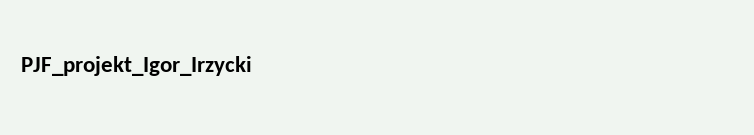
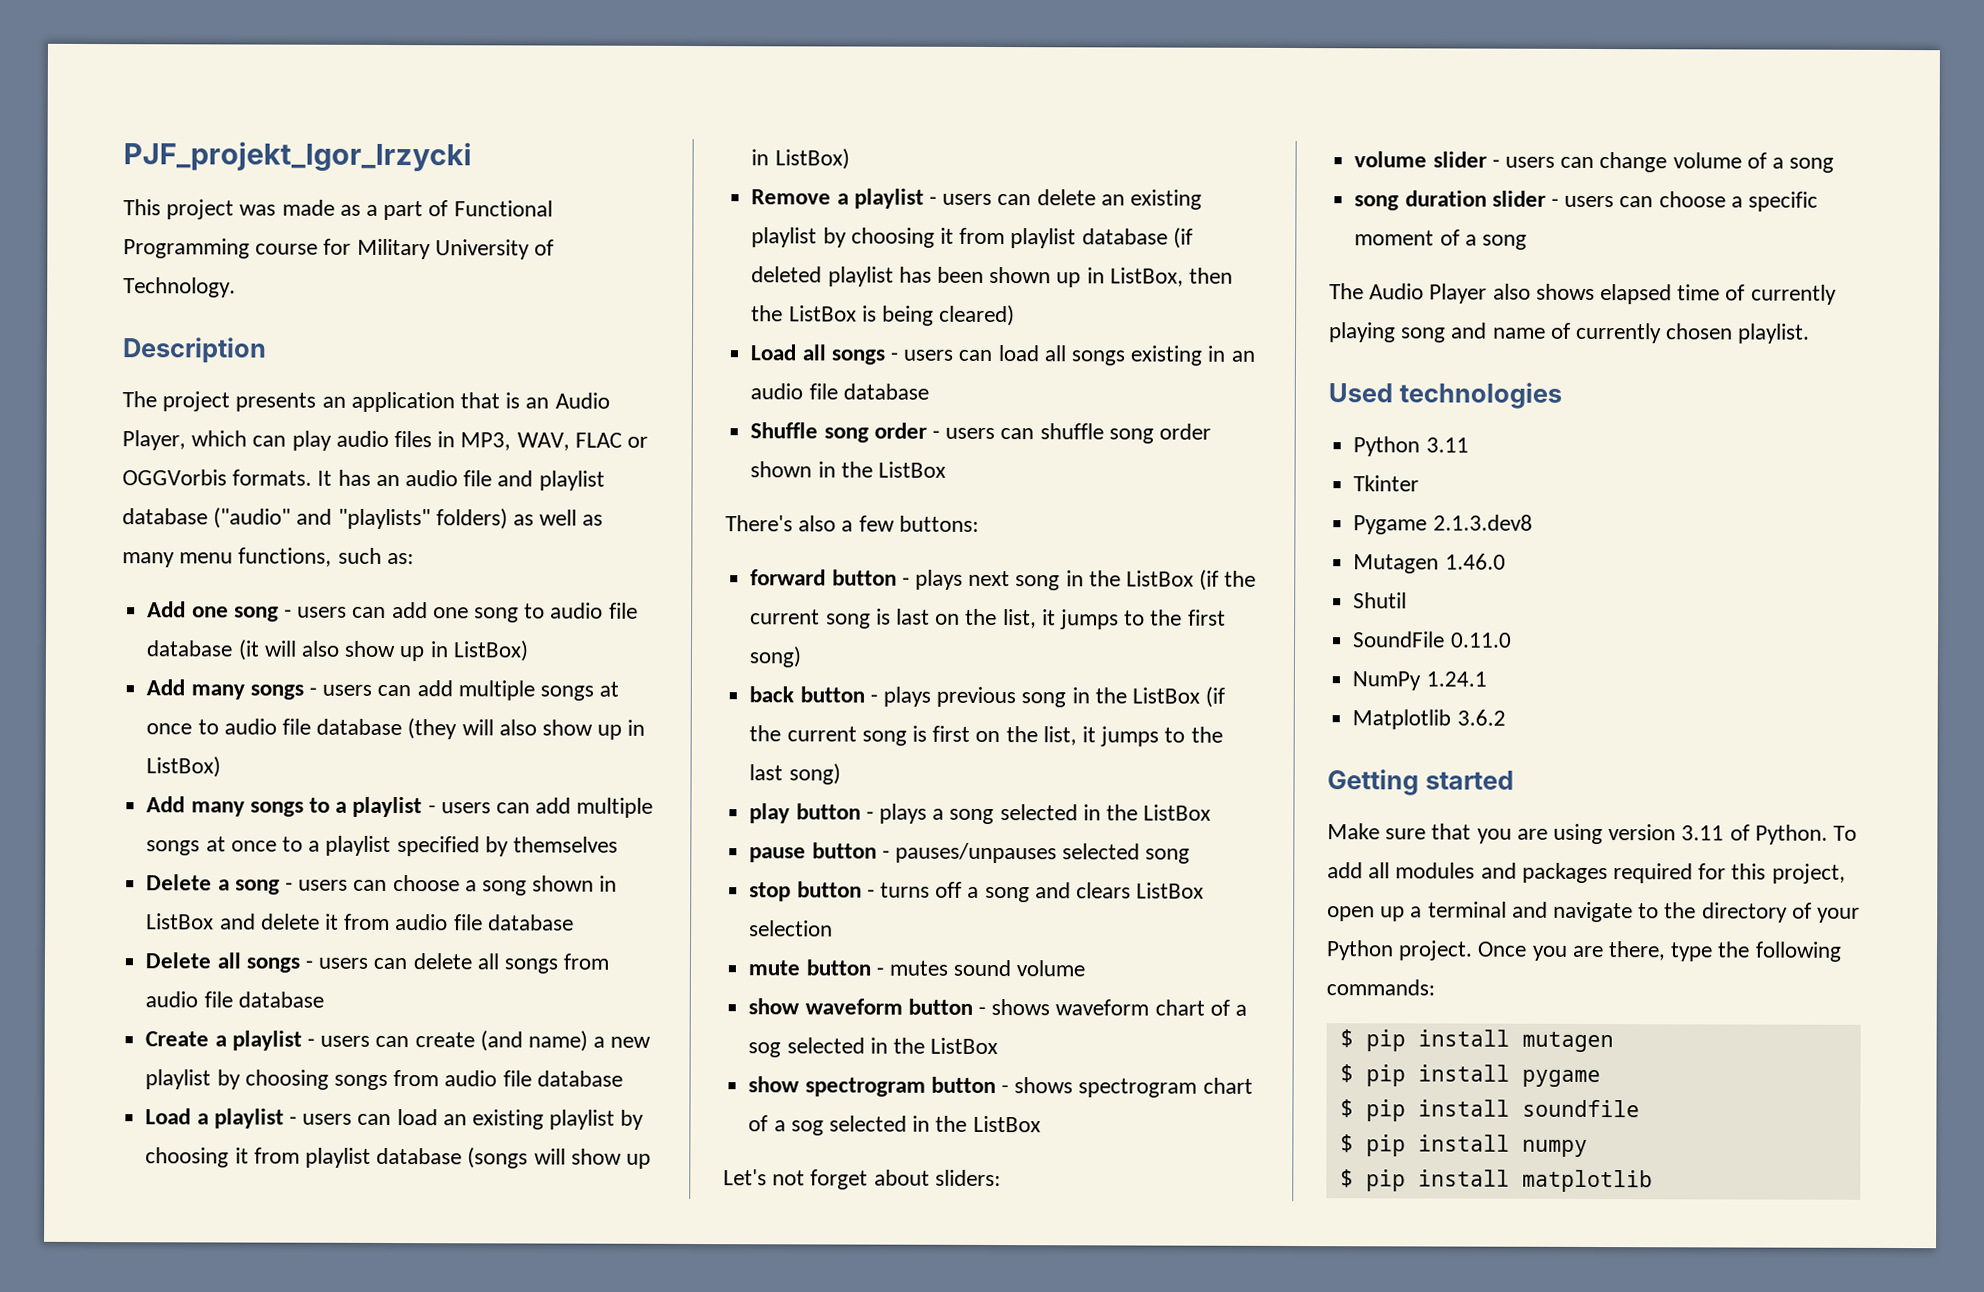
+ This project was made as a part of Functional Programming course for Military University of Technology.
+ Description
+ The project presents an application that is an Audio Player, which can play audio files in MP3, WAV, FLAC or OGGVorbis formats. It has an audio file and playlist database ("audio" and "playlists" folders) as well as many menu functions, such as:
+ Add one song - users can add one song to audio file database (it will also show up in ListBox)
+ Add many songs - users can add multiple songs at once to audio file database (they will also show up in ListBox)
+ Add many songs to a playlist - users can add multiple songs at once to a playlist specified by themselves
+ Delete a song - users can choose a song shown in ListBox and delete it from audio file database
+ Delete all songs - users can delete all songs from audio file database
+ Create a playlist - users can create (and name) a new playlist by choosing songs from audio file database
+ Load a playlist - users can load an existing playlist by choosing it from playlist database (songs will show up in ListBox)
+ Remove a playlist - users can delete an existing playlist by choosing it from playlist database (if deleted playlist has been shown up in ListBox, then the ListBox is being cleared)
+ Load all songs - users can load all songs existing in an audio file database
+ Shuffle song order - users can shuffle song order shown in the ListBox
+ There's also a few buttons:
+ forward button - plays next song in the ListBox (if the current song is last on the list, it jumps to the first song)
+ back button - plays previous song in the ListBox (if the current song is first on the list, it jumps to the last song)
+ play button - plays a song selected in the ListBox
+ pause button - pauses/unpauses selected song
+ stop button - turns off a song and clears ListBox selection
+ mute button - mutes sound volume
+ show waveform button - shows waveform chart of a sog selected in the ListBox
+ show spectrogram button - shows spectrogram chart of a sog selected in the ListBox
+ Let's not forget about sliders:
+ volume slider - users can change volume of a song
+ song duration slider - users can choose a specific moment of a song
+ The Audio Player also shows elapsed time of currently playing song and name of currently chosen playlist.
+ Used technologies
+ Python 3.11
+ Tkinter
+ Pygame 2.1.3.dev8
+ Mutagen 1.46.0
+ Shutil
+ SoundFile 0.11.0
+ NumPy 1.24.1
+ Matplotlib 3.6.2
+ Getting started
+ Make sure that you are using version 3.11 of Python. To add all modules and packages required for this project, open up a terminal and navigate to the directory of your Python project. Once you are there, type the following commands:
+ $ pip install mutagen
+ $ pip install pygame
+ $ pip install soundfile
+ $ pip install numpy
+ $ pip install matplotlib

